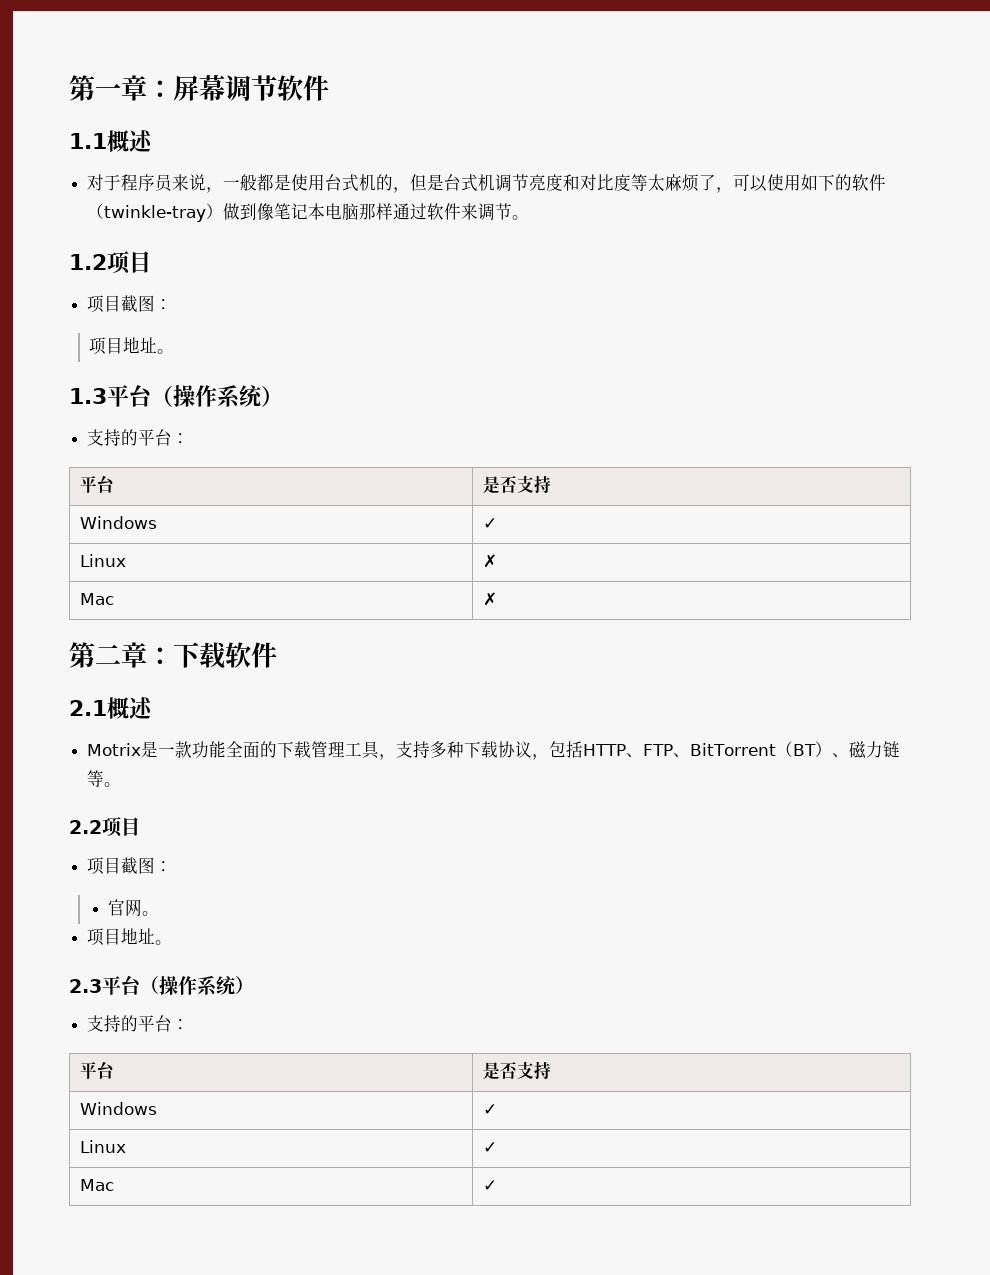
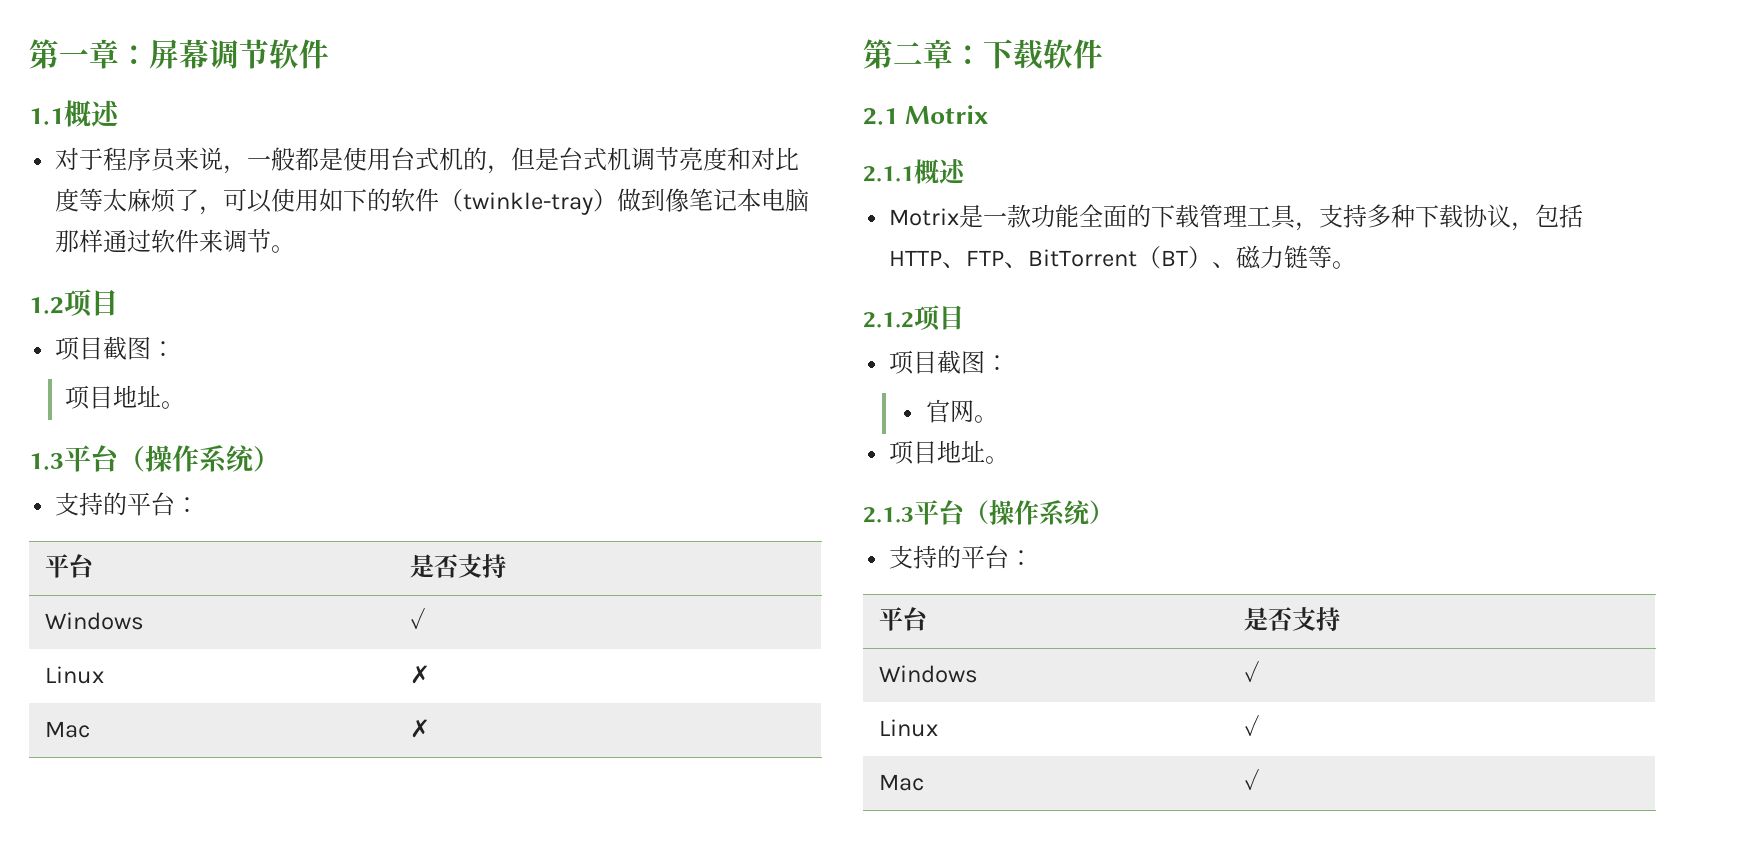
- 2.1概述
+ 2.1 Motrix
+ 2.1.1概述
- 2.2项目
+ 2.1.2项目
- 2.3平台（操作系统）
+ 2.1.3平台（操作系统）

